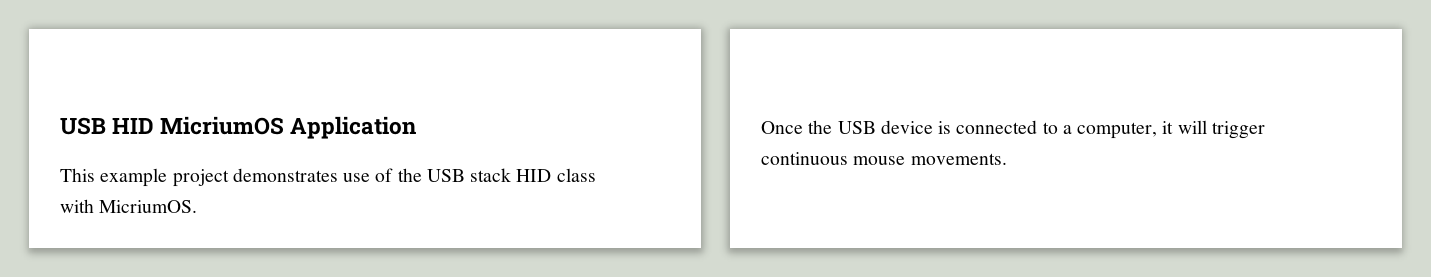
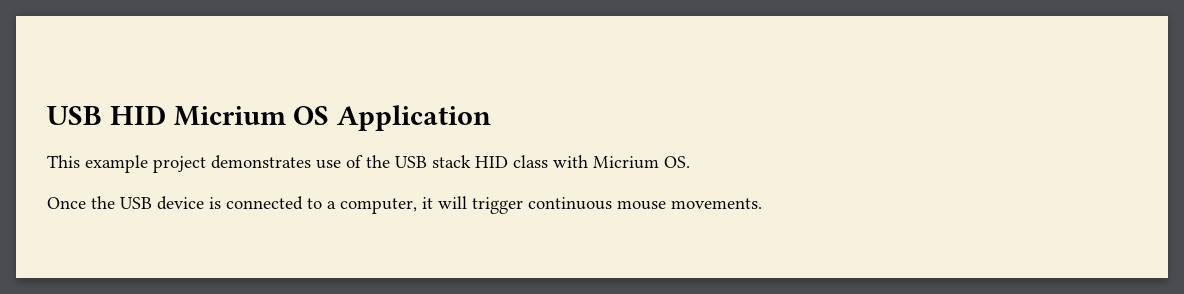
- USB HID MicriumOS Application
+ USB HID Micrium OS Application
- This example project demonstrates use of the USB stack HID class with MicriumOS.
+ This example project demonstrates use of the USB stack HID class with Micrium OS.

